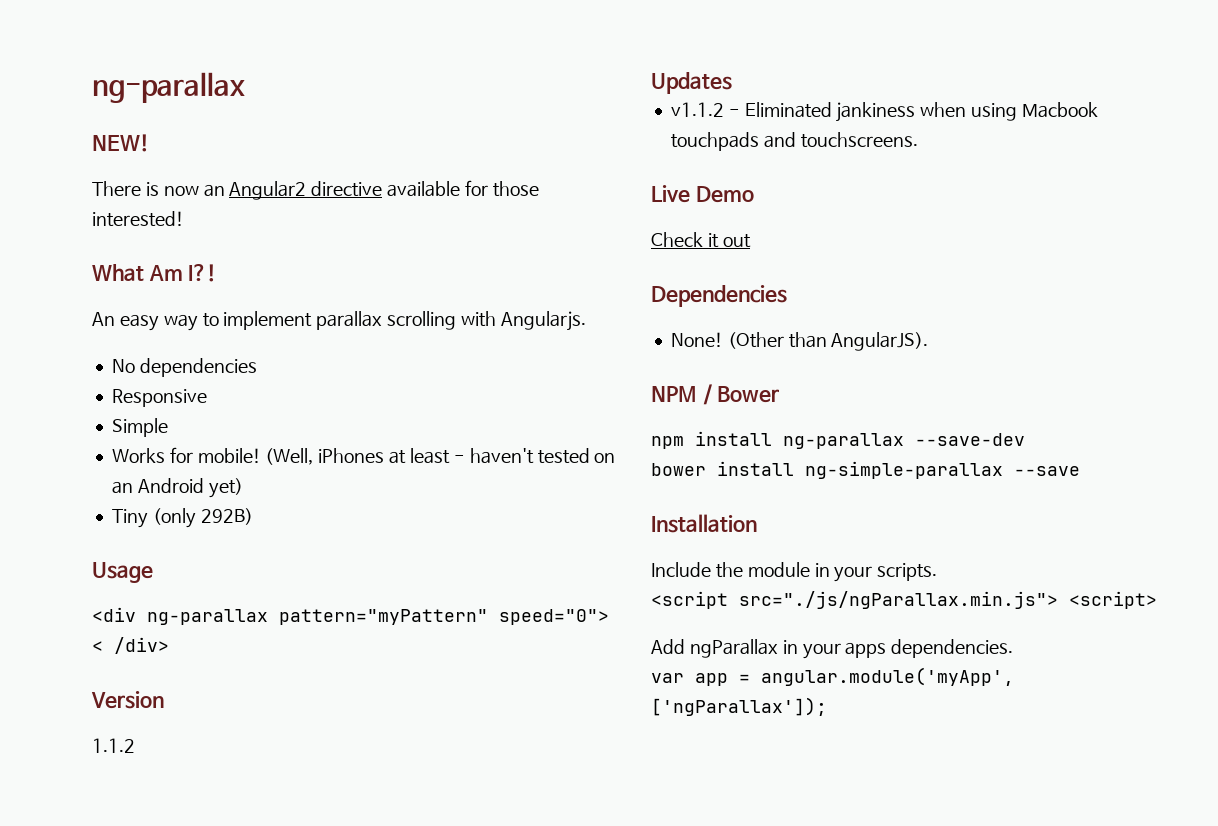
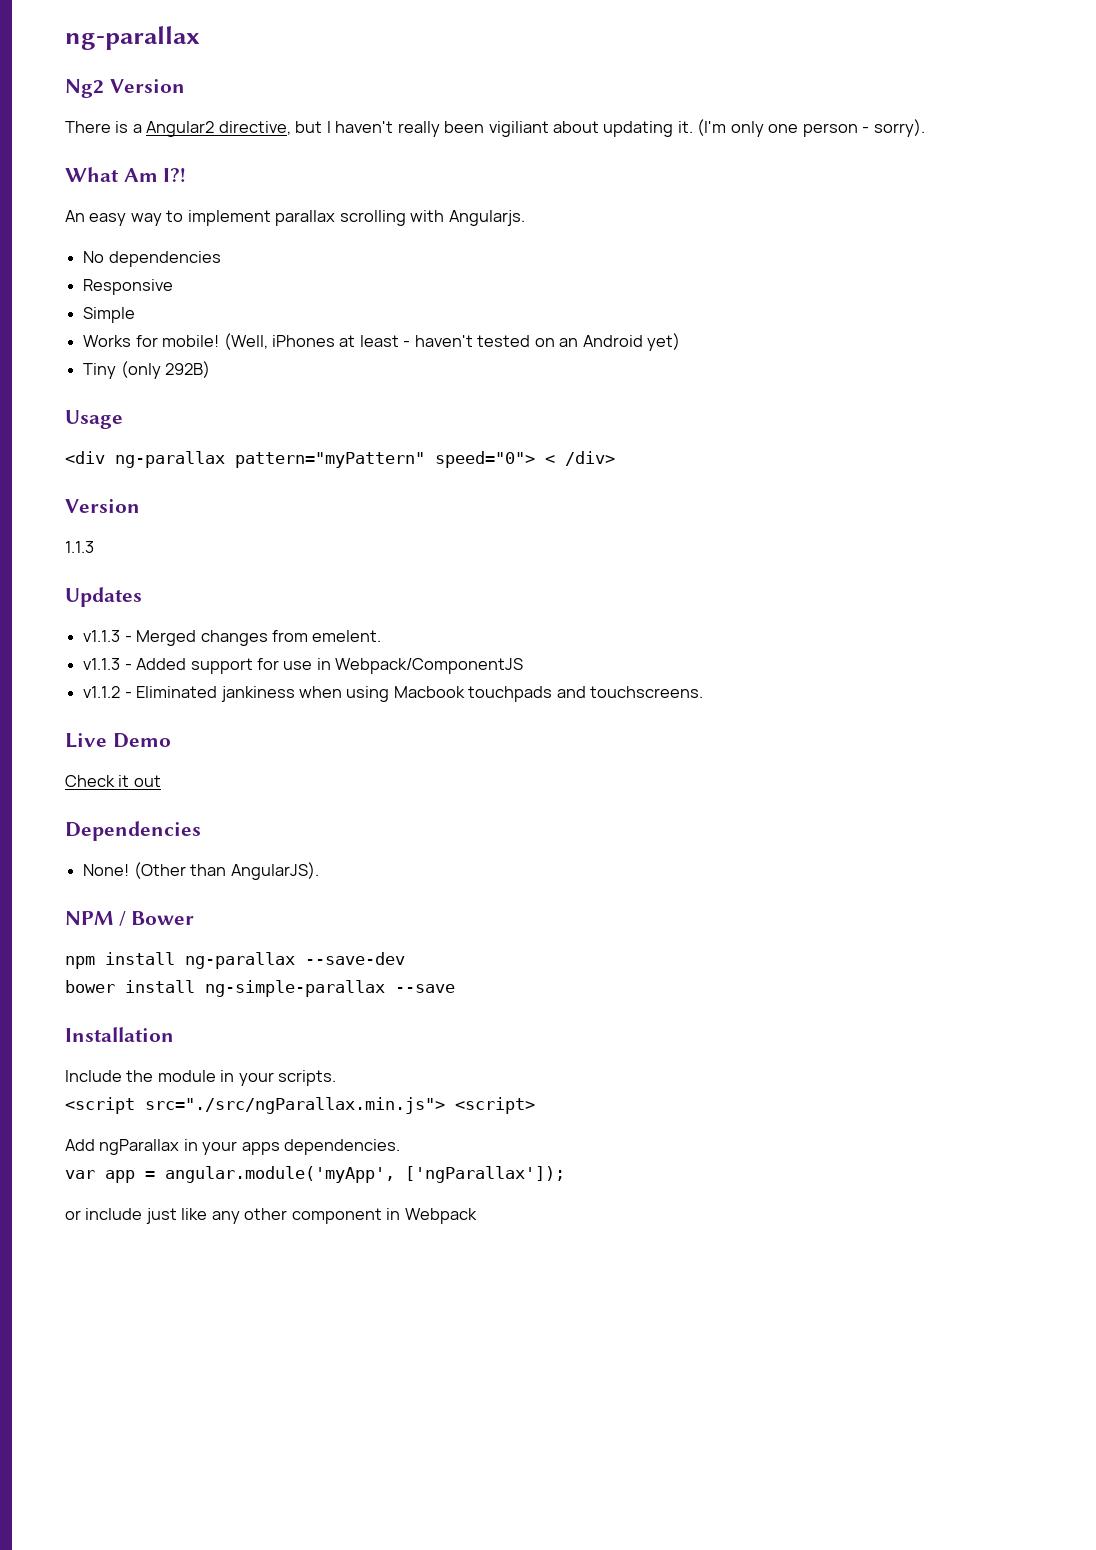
- NEW!
+ Ng2 Version
- There is now an Angular2 directive available for those interested!
+ There is a Angular2 directive, but I haven't really been vigiliant about updating it. (I'm only one person - sorry).
- 1.1.2
+ 1.1.3
+ v1.1.3 - Merged changes from emelent.
+ v1.1.3 - Added support for use in Webpack/ComponentJS
- <script src="./js/ngParallax.min.js"> <script>
+ <script src="./src/ngParallax.min.js"> <script>
+ or include just like any other component in Webpack

